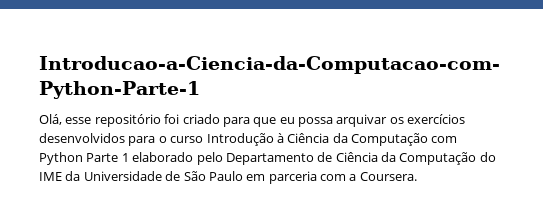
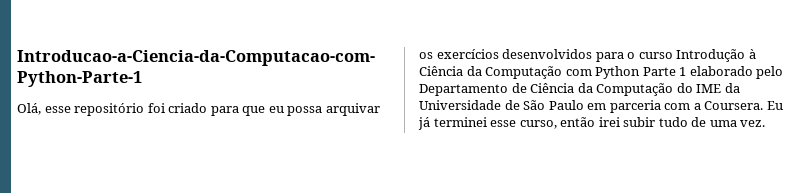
+ Eu já terminei esse curso, então irei subir tudo de uma vez.

